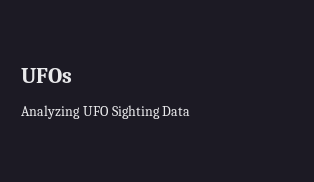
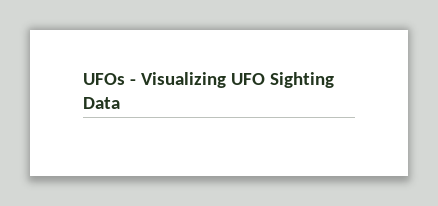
- UFOs
- Analyzing UFO Sighting Data
+ UFOs - Visualizing UFO Sighting Data

